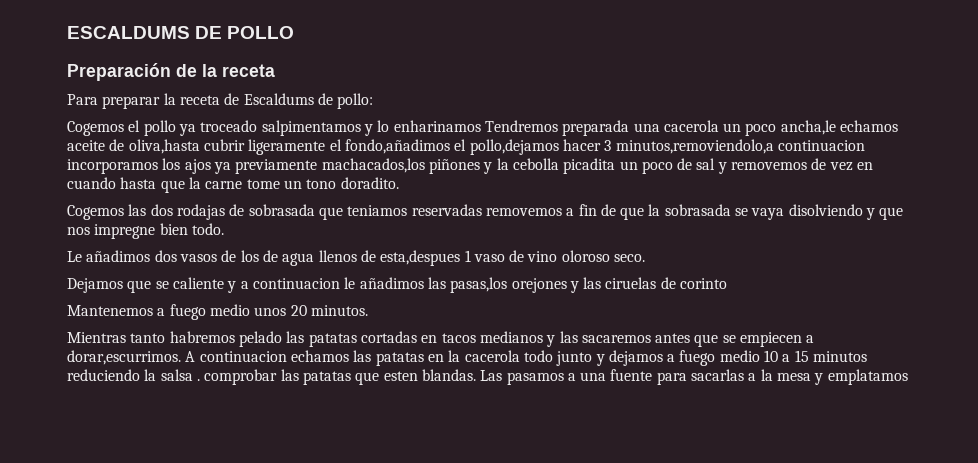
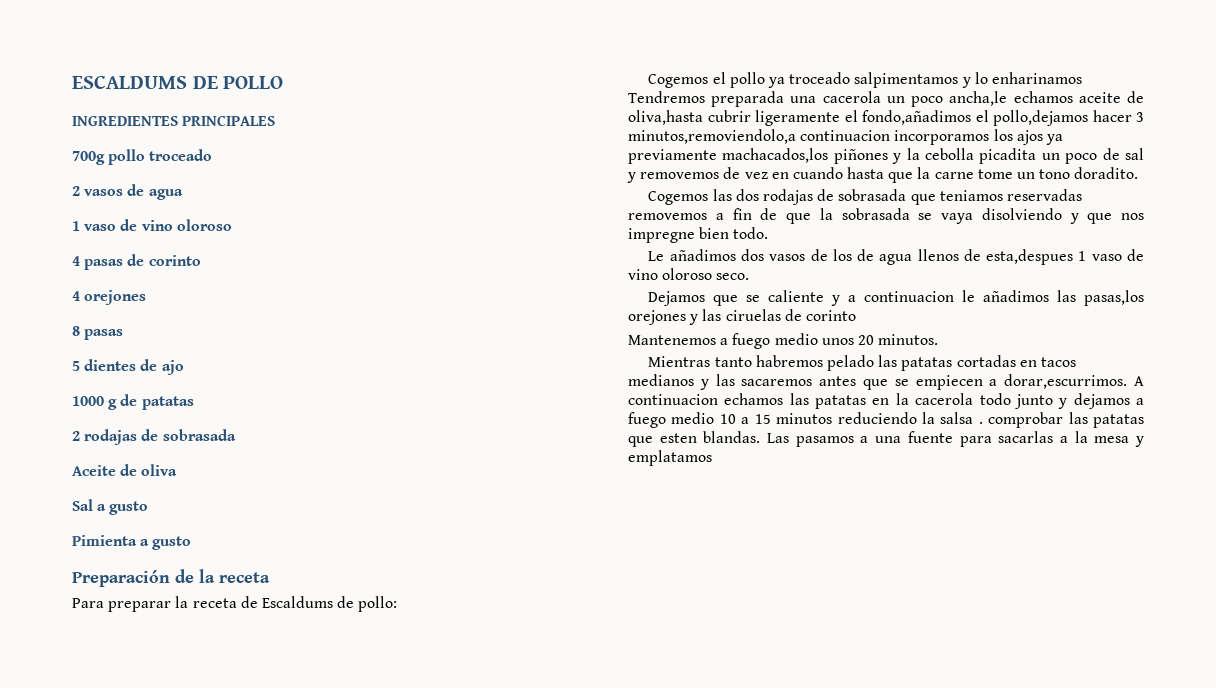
+ INGREDIENTES PRINCIPALES
+ 700g pollo troceado
+ 2 vasos de agua
+ 1 vaso de vino oloroso
+ 4 pasas de corinto
+ 4 orejones
+ 8 pasas
+ 5 dientes de ajo
+ 1000 g de patatas
+ 2 rodajas de sobrasada
+ Aceite de oliva
+ Sal a gusto
+ Pimienta a gusto

